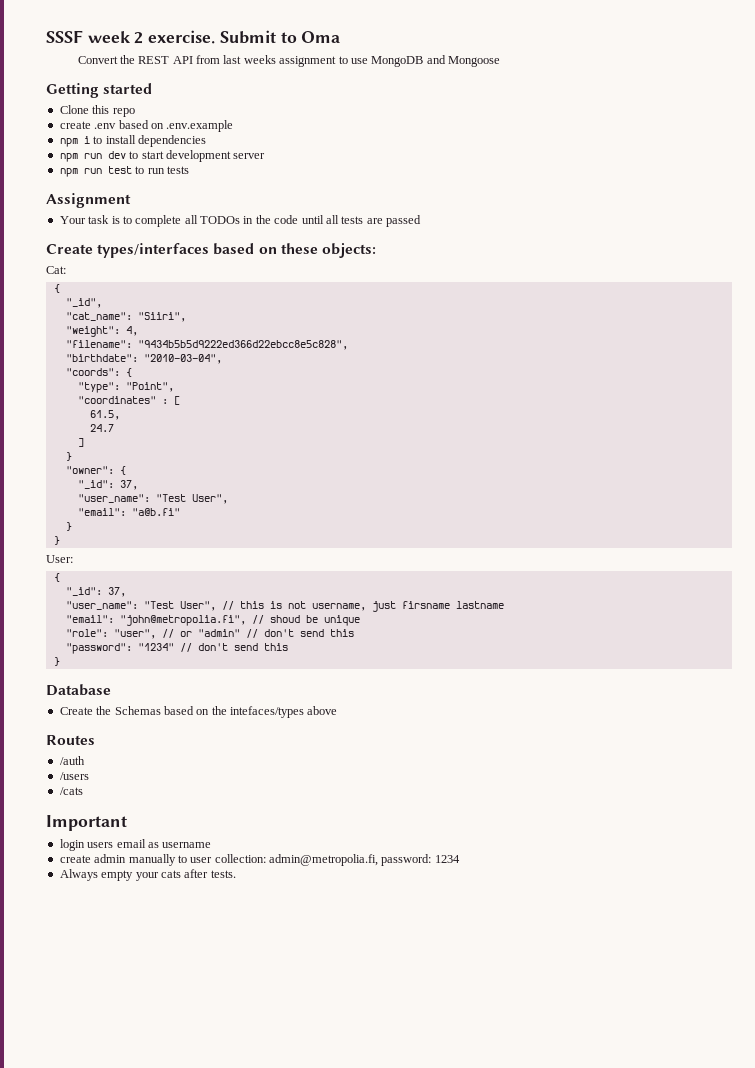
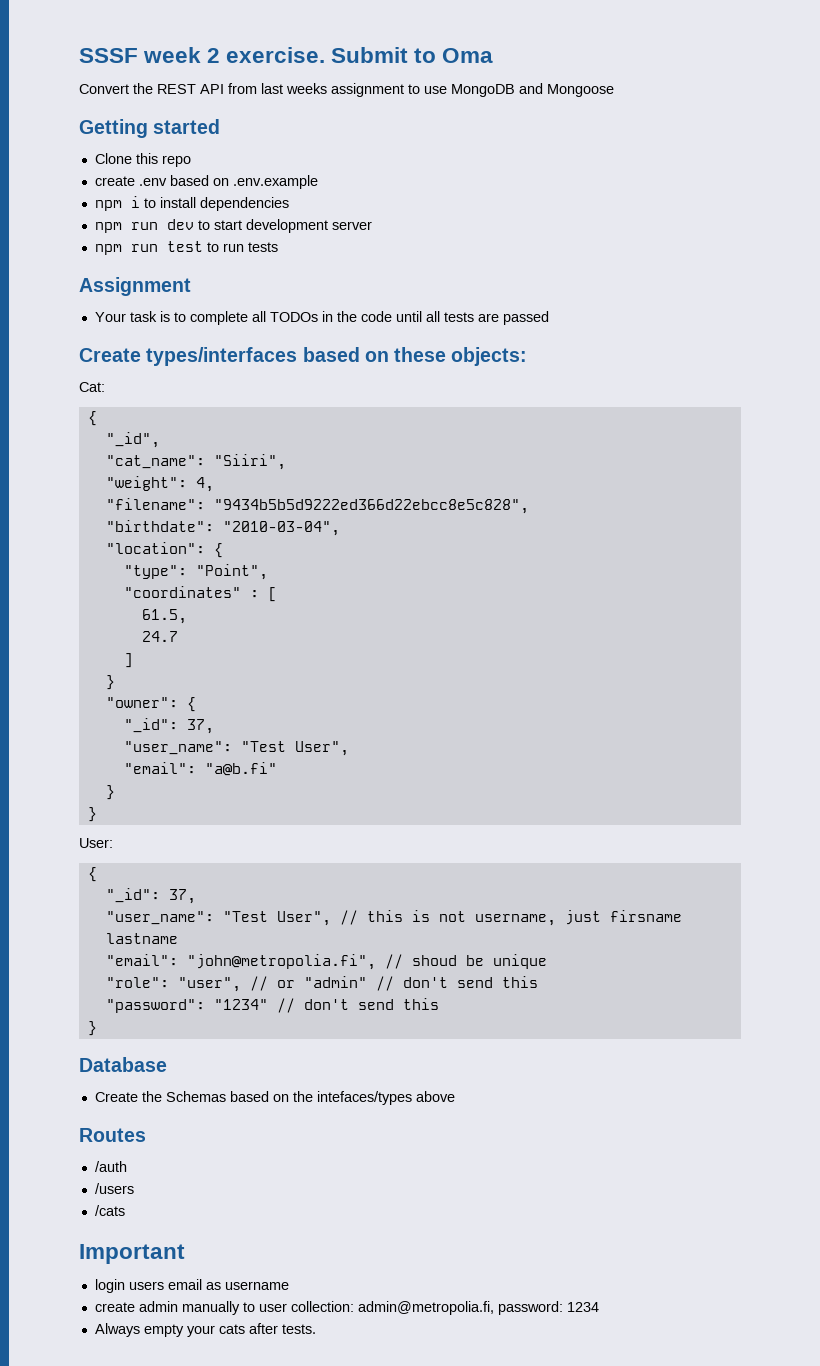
- "coords": {
+ "location": {

